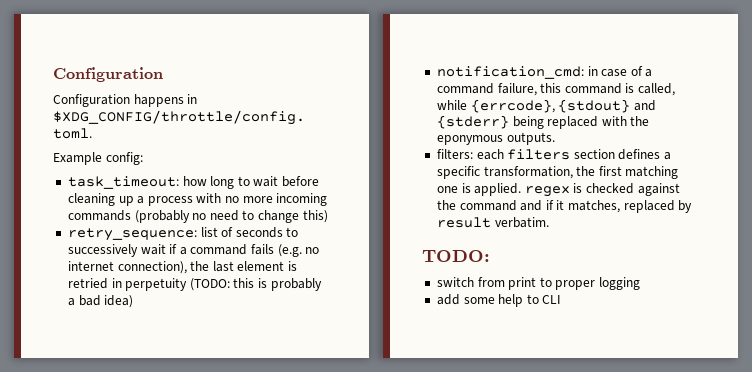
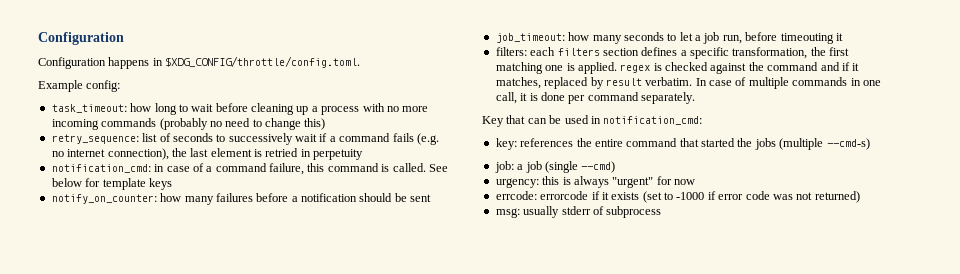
- retry_sequence: list of seconds to successively wait if a command fails (e.g. no internet connection), the last element is retried in perpetuity (TODO: this is probably a bad idea)
+ retry_sequence: list of seconds to successively wait if a command fails (e.g. no internet connection), the last element is retried in perpetuity
- notification_cmd: in case of a command failure, this command is called, while {errcode}, {stdout} and {stderr} being replaced with the eponymous outputs.
+ notification_cmd: in case of a command failure, this command is called. See below for template keys
+ notify_on_counter: how many failures before a notification should be sent
+ job_timeout: how many seconds to let a job run, before timeouting it
- filters: each filters section defines a specific transformation, the first matching one is applied. regex is checked against the command and if it matches, replaced by result verbatim.
- TODO:
- switch from print to proper logging
- add some help to CLI
+ filters: each filters section defines a specific transformation, the first matching one is applied. regex is checked against the command and if it matches, replaced by result verbatim. In case of multiple commands in one call, it is done per command separately.
+ Key that can be used in notification_cmd:
+ key: references the entire command that started the jobs (multiple --cmd-s)
+ job: a job (single --cmd)
+ urgency: this is always "urgent" for now
+ errcode: errorcode if it exists (set to -1000 if error code was not returned)
+ msg: usually stderr of subprocess

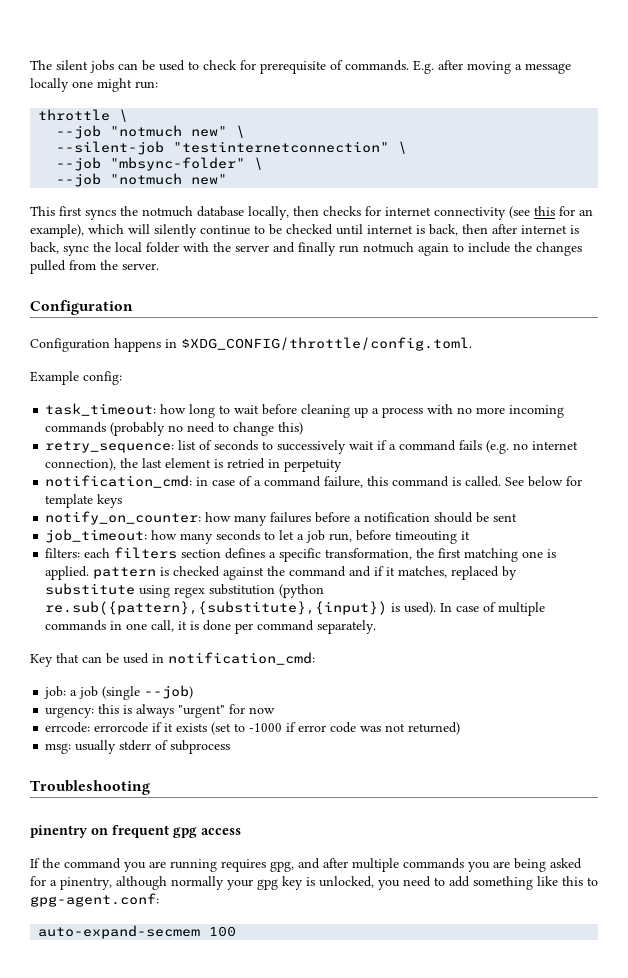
+ The silent jobs can be used to check for prerequisite of commands. E.g. after moving a message locally one might run:
+ throttle \
+ --job "notmuch new" \
+ --silent-job "testinternetconnection" \
+ --job "mbsync-folder" \
+ --job "notmuch new"
+ This first syncs the notmuch database locally, then checks for internet connectivity (see this for an example), which will silently continue to be checked until internet is back, then after internet is back, sync the local folder with the server and finally run notmuch again to include the changes pulled from the server.
- filters: each filters section defines a specific transformation, the first matching one is applied. regex is checked against the command and if it matches, replaced by result verbatim.
+ filters: each filters section defines a specific transformation, the first matching one is applied. pattern is checked against the command and if it matches, replaced by substitute using regex substitution (python re.sub({pattern},{substitute},{input}) is used).
- key: references the entire command that started the jobs (multiple --cmd-s)
- job: a job (single --cmd)
+ job: a job (single --job)
+ Troubleshooting
+ pinentry on frequent gpg access
+ If the command you are running requires gpg, and after multiple commands you are being asked for a pinentry, although normally your gpg key is unlocked, you need to add something like this to gpg-agent.conf:
+ auto-expand-secmem 100

